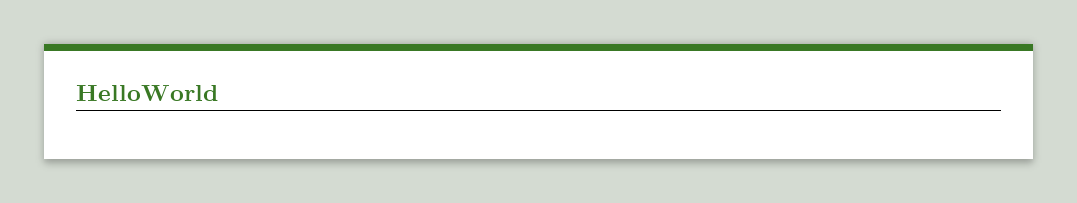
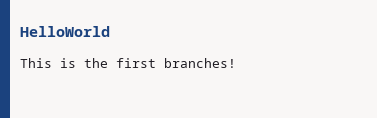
+ This is the first branches!

